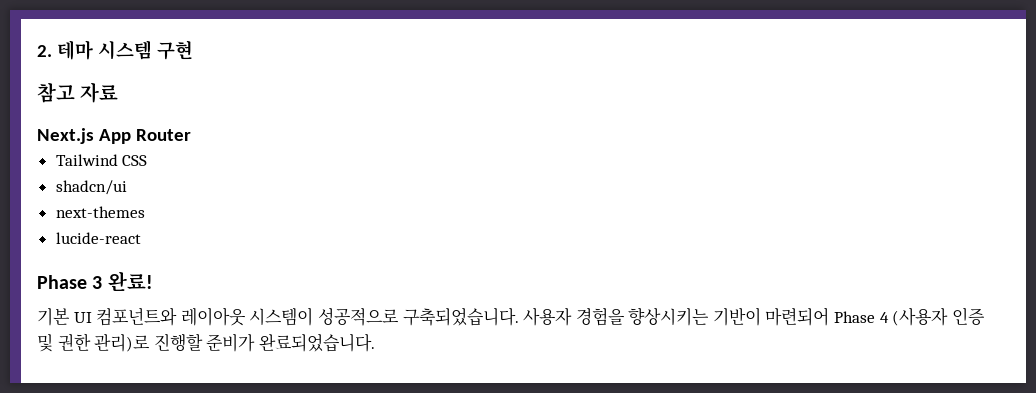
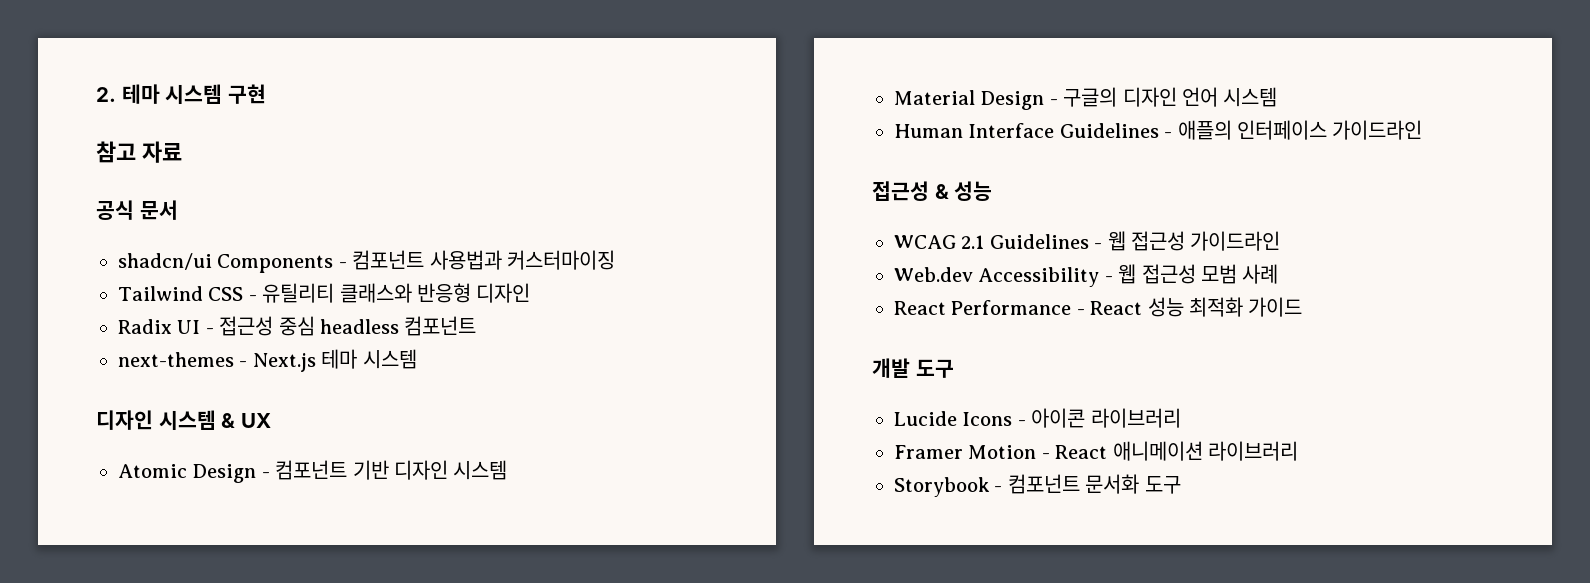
- Next.js App Router
- Tailwind CSS
- shadcn/ui
- next-themes
- lucide-react
- Phase 3 완료!
- 기본 UI 컴포넌트와 레이아웃 시스템이 성공적으로 구축되었습니다. 사용자 경험을 향상시키는 기반이 마련되어 Phase 4 (사용자 인증 및 권한 관리)로 진행할 준비가 완료되었습니다.
+ 공식 문서
+ shadcn/ui Components - 컴포넌트 사용법과 커스터마이징
+ Tailwind CSS - 유틸리티 클래스와 반응형 디자인
+ Radix UI - 접근성 중심 headless 컴포넌트
+ next-themes - Next.js 테마 시스템
+ 디자인 시스템 & UX
+ Atomic Design - 컴포넌트 기반 디자인 시스템
+ Material Design - 구글의 디자인 언어 시스템
+ Human Interface Guidelines - 애플의 인터페이스 가이드라인
+ 접근성 & 성능
+ WCAG 2.1 Guidelines - 웹 접근성 가이드라인
+ Web.dev Accessibility - 웹 접근성 모범 사례
+ React Performance - React 성능 최적화 가이드
+ 개발 도구
+ Lucide Icons - 아이콘 라이브러리
+ Framer Motion - React 애니메이션 라이브러리
+ Storybook - 컴포넌트 문서화 도구

